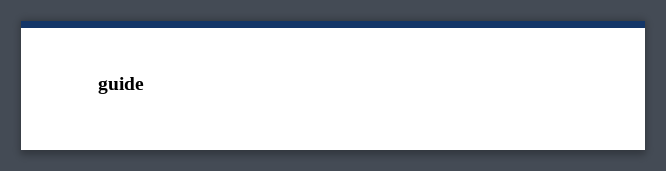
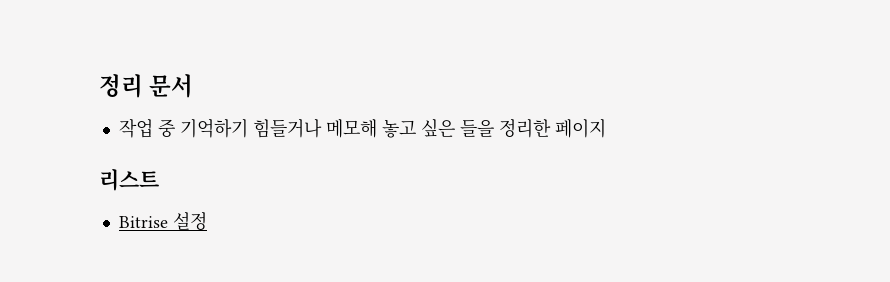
- guide
+ 정리 문서
+ 작업 중 기억하기 힘들거나 메모해 놓고 싶은 들을 정리한 페이지
+ 리스트
+ Bitrise 설정

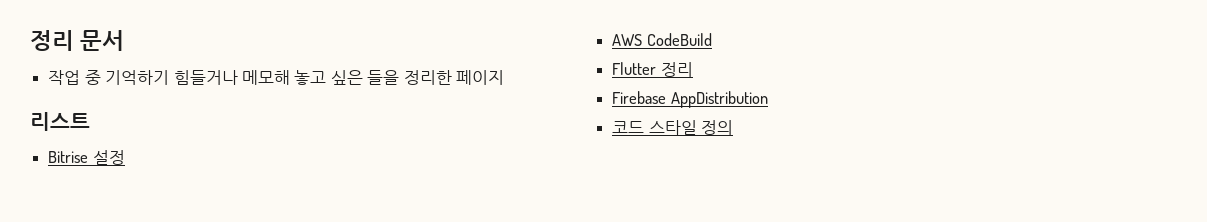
+ AWS CodeBuild
+ Flutter 정리
+ Firebase AppDistribution
+ 코드 스타일 정의

